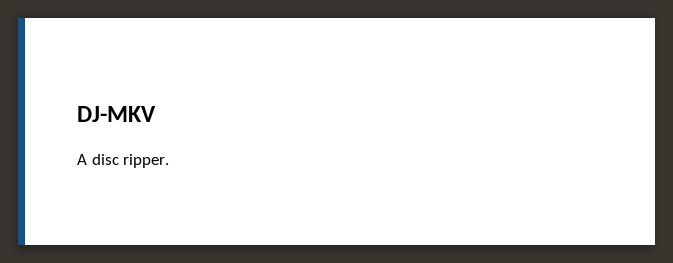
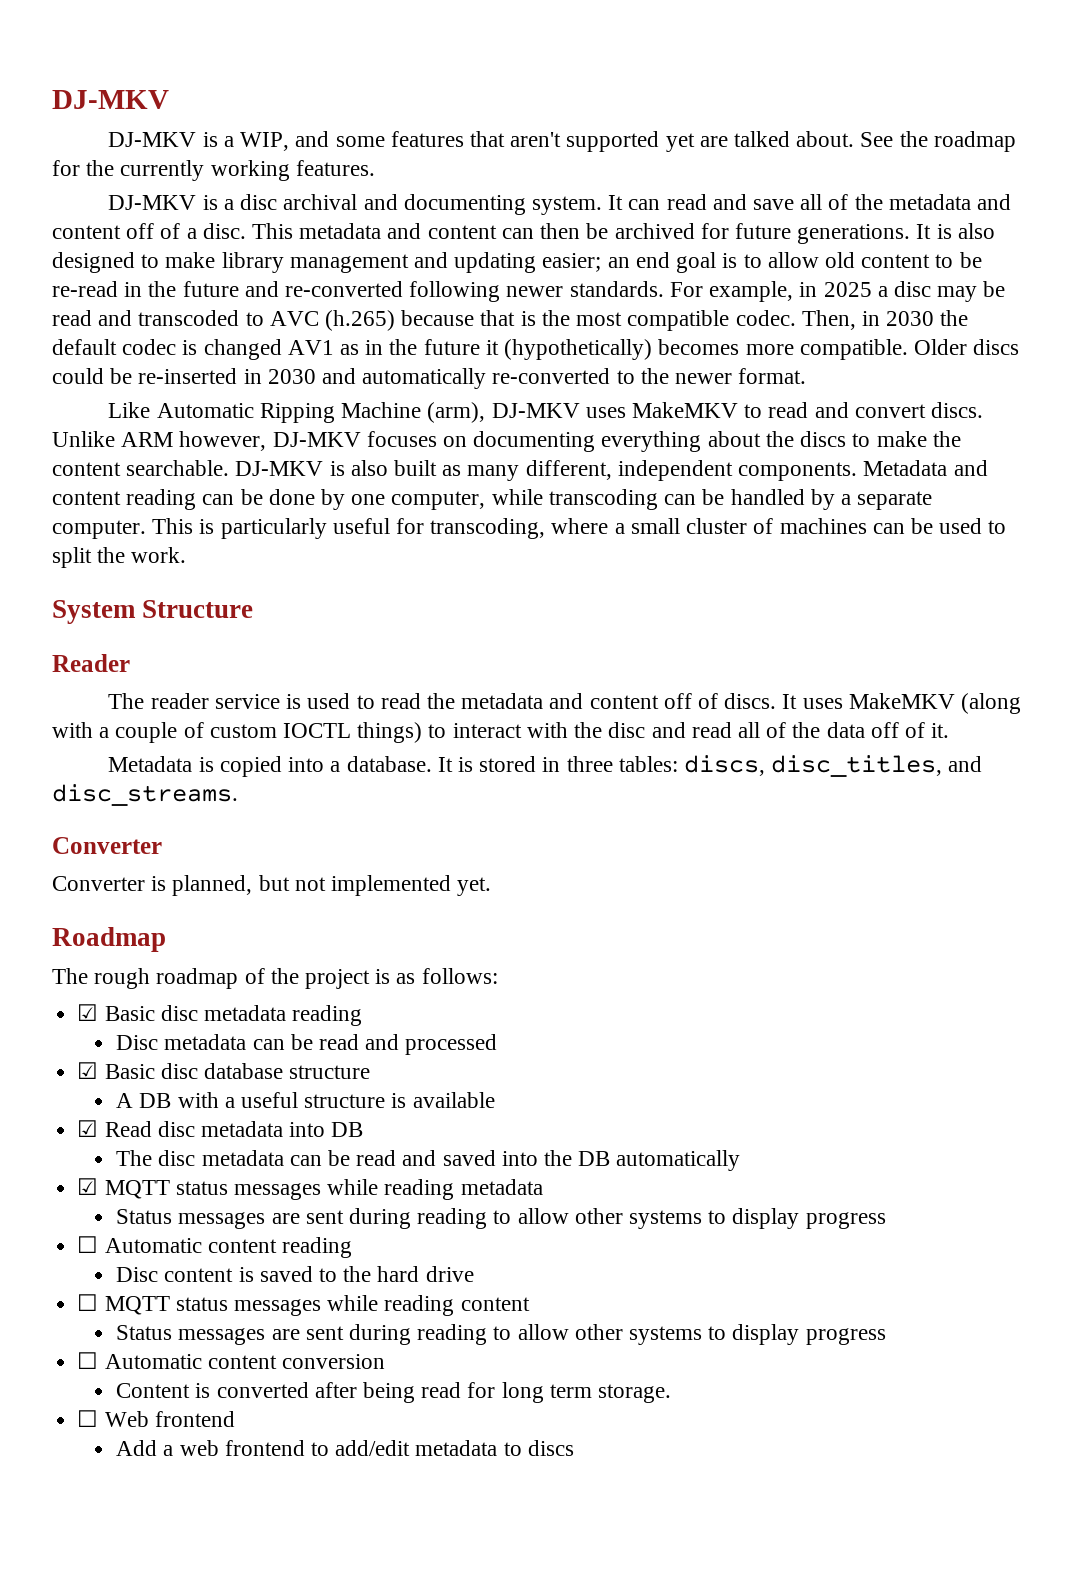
- A disc ripper.
+ DJ-MKV is a WIP, and some features that aren't supported yet are talked about. See the roadmap for the currently working features.
+ DJ-MKV is a disc archival and documenting system. It can read and save all of the metadata and content off of a disc. This metadata and content can then be archived for future generations. It is also designed to make library management and updating easier; an end goal is to allow old content to be re-read in the future and re-converted following newer standards. For example, in 2025 a disc may be read and transcoded to AVC (h.265) because that is the most compatible codec. Then, in 2030 the default codec is changed AV1 as in the future it (hypothetically) becomes more compatible. Older discs could be re-inserted in 2030 and automatically re-converted to the newer format.
+ Like Automatic Ripping Machine (arm), DJ-MKV uses MakeMKV to read and convert discs. Unlike ARM however, DJ-MKV focuses on documenting everything about the discs to make the content searchable. DJ-MKV is also built as many different, independent components. Metadata and content reading can be done by one computer, while transcoding can be handled by a separate computer. This is particularly useful for transcoding, where a small cluster of machines can be used to split the work.
+ System Structure
+ Reader
+ The reader service is used to read the metadata and content off of discs. It uses MakeMKV (along with a couple of custom IOCTL things) to interact with the disc and read all of the data off of it.
+ Metadata is copied into a database. It is stored in three tables: discs, disc_titles, and disc_streams.
+ Converter
+ Converter is planned, but not implemented yet.
+ Roadmap
+ The rough roadmap of the project is as follows:
+ ☑ Basic disc metadata reading
+ Disc metadata can be read and processed
+ ☑ Basic disc database structure
+ A DB with a useful structure is available
+ ☑ Read disc metadata into DB
+ The disc metadata can be read and saved into the DB automatically
+ ☑ MQTT status messages while reading metadata
+ Status messages are sent during reading to allow other systems to display progress
+ ☐ Automatic content reading
+ Disc content is saved to the hard drive
+ ☐ MQTT status messages while reading content
+ Status messages are sent during reading to allow other systems to display progress
+ ☐ Automatic content conversion
+ Content is converted after being read for long term storage.
+ ☐ Web frontend
+ Add a web frontend to add/edit metadata to discs

